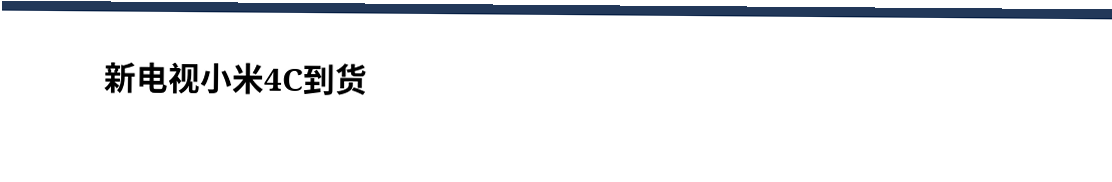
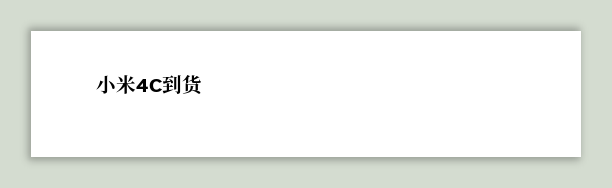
- 新电视小米4C到货
+ 小米4C到货

